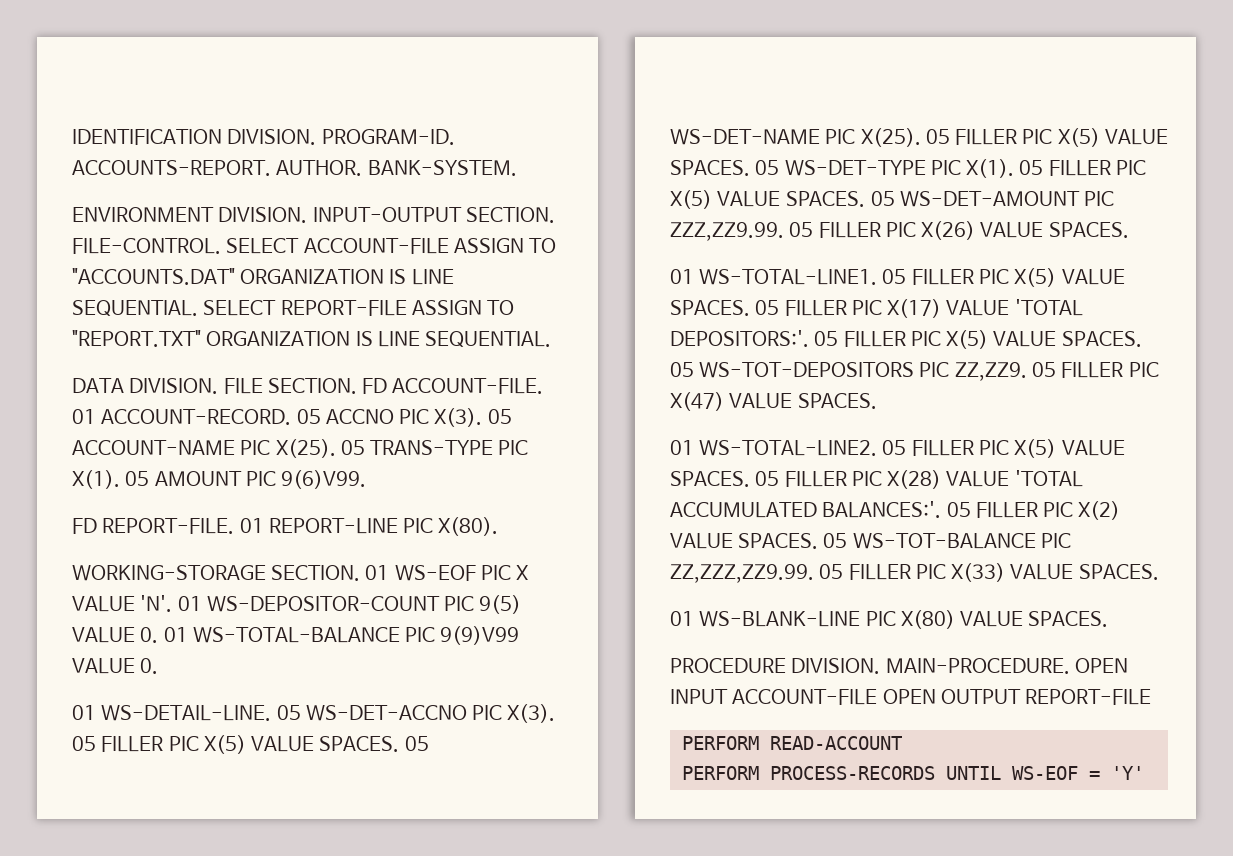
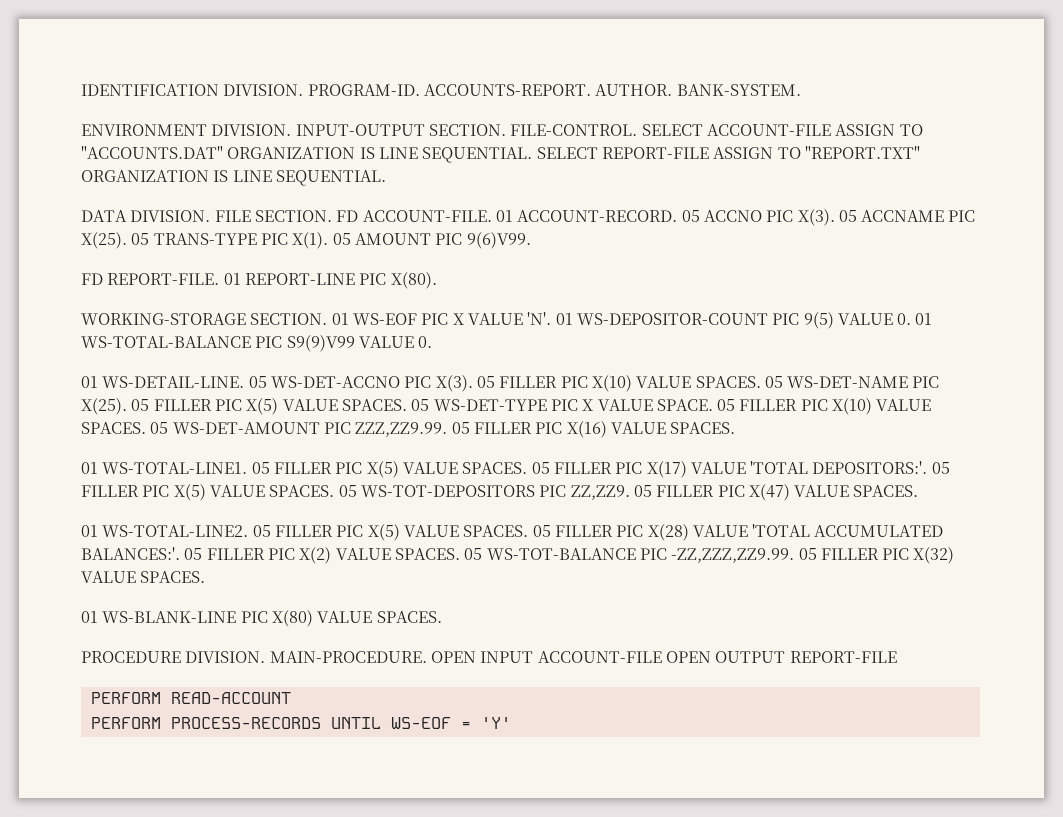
- 05 ACCOUNT-NAME PIC X(25).
+ 05 ACCNAME PIC X(25).
- 01 WS-EOF PIC X VALUE 'N'. 01 WS-DEPOSITOR-COUNT PIC 9(5) VALUE 0. 01 WS-TOTAL-BALANCE PIC 9(9)V99 VALUE 0.
+ 01 WS-EOF PIC X VALUE 'N'. 01 WS-DEPOSITOR-COUNT PIC 9(5) VALUE 0. 01 WS-TOTAL-BALANCE PIC S9(9)V99 VALUE 0.
- 05 WS-DET-ACCNO PIC X(3). 05 FILLER PIC X(5) VALUE SPACES.
+ 05 WS-DET-ACCNO PIC X(3). 05 FILLER PIC X(10) VALUE SPACES.
- 05 WS-DET-TYPE PIC X(1). 05 FILLER PIC X(5) VALUE SPACES.
+ 05 WS-DET-TYPE PIC X VALUE SPACE. 05 FILLER PIC X(10) VALUE SPACES.
- 05 WS-DET-AMOUNT PIC ZZZ,ZZ9.99. 05 FILLER PIC X(26) VALUE SPACES.
+ 05 WS-DET-AMOUNT PIC ZZZ,ZZ9.99. 05 FILLER PIC X(16) VALUE SPACES.
- 05 WS-TOT-BALANCE PIC ZZ,ZZZ,ZZ9.99. 05 FILLER PIC X(33) VALUE SPACES.
+ 05 WS-TOT-BALANCE PIC -ZZ,ZZZ,ZZ9.99. 05 FILLER PIC X(32) VALUE SPACES.

